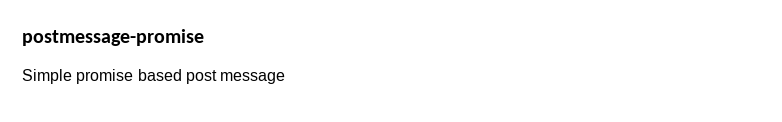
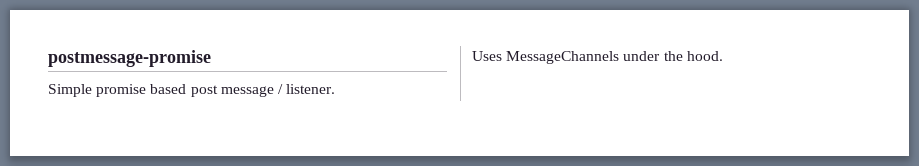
- Simple promise based post message
+ Simple promise based post message / listener.
+ Uses MessageChannels under the hood.

